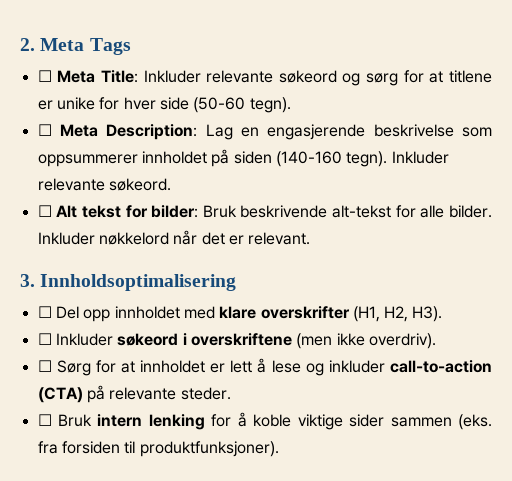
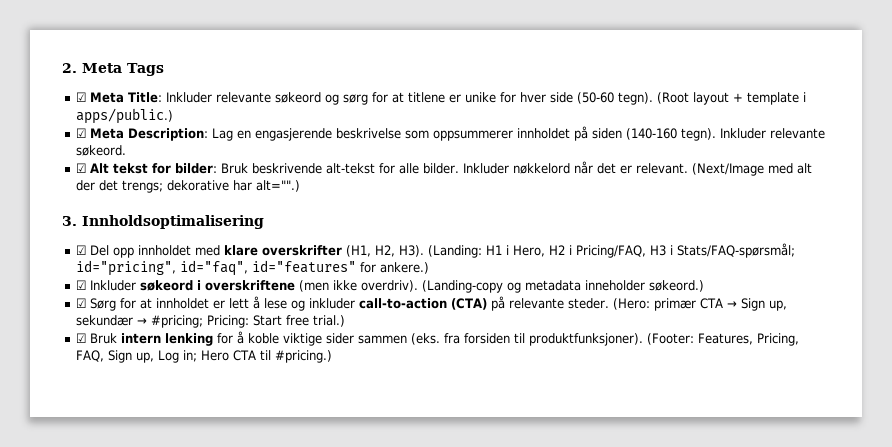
- ☐ Meta Title: Inkluder relevante søkeord og sørg for at titlene er unike for hver side (50-60 tegn).
- ☐ Meta Description: Lag en engasjerende beskrivelse som oppsummerer innholdet på siden (140-160 tegn).
+ ☑ Meta Title: Inkluder relevante søkeord og sørg for at titlene er unike for hver side (50-60 tegn). (Root layout + template i apps/public.)
+ ☑ Meta Description: Lag en engasjerende beskrivelse som oppsummerer innholdet på siden (140-160 tegn).
- ☐ Alt tekst for bilder: Bruk beskrivende alt-tekst for alle bilder.
+ ☑ Alt tekst for bilder: Bruk beskrivende alt-tekst for alle bilder.
+ (Next/Image med alt der det trengs; dekorative har alt="".)
- ☐ Del opp innholdet med klare overskrifter (H1, H2, H3).
- ☐ Inkluder søkeord i overskriftene (men ikke overdriv).
- ☐ Sørg for at innholdet er lett å lese og inkluder call-to-action (CTA) på relevante steder.
- ☐ Bruk intern lenking for å koble viktige sider sammen (eks. fra forsiden til produktfunksjoner).
+ ☑ Del opp innholdet med klare overskrifter (H1, H2, H3). (Landing: H1 i Hero, H2 i Pricing/FAQ, H3 i Stats/FAQ-spørsmål; id="pricing", id="faq", id="features" for ankere.)
+ ☑ Inkluder søkeord i overskriftene (men ikke overdriv). (Landing-copy og metadata inneholder søkeord.)
+ ☑ Sørg for at innholdet er lett å lese og inkluder call-to-action (CTA) på relevante steder. (Hero: primær CTA → Sign up, sekundær → #pricing; Pricing: Start free trial.)
+ ☑ Bruk intern lenking for å koble viktige sider sammen (eks. fra forsiden til produktfunksjoner).
+ (Footer: Features, Pricing, FAQ, Sign up, Log in; Hero CTA til #pricing.)

